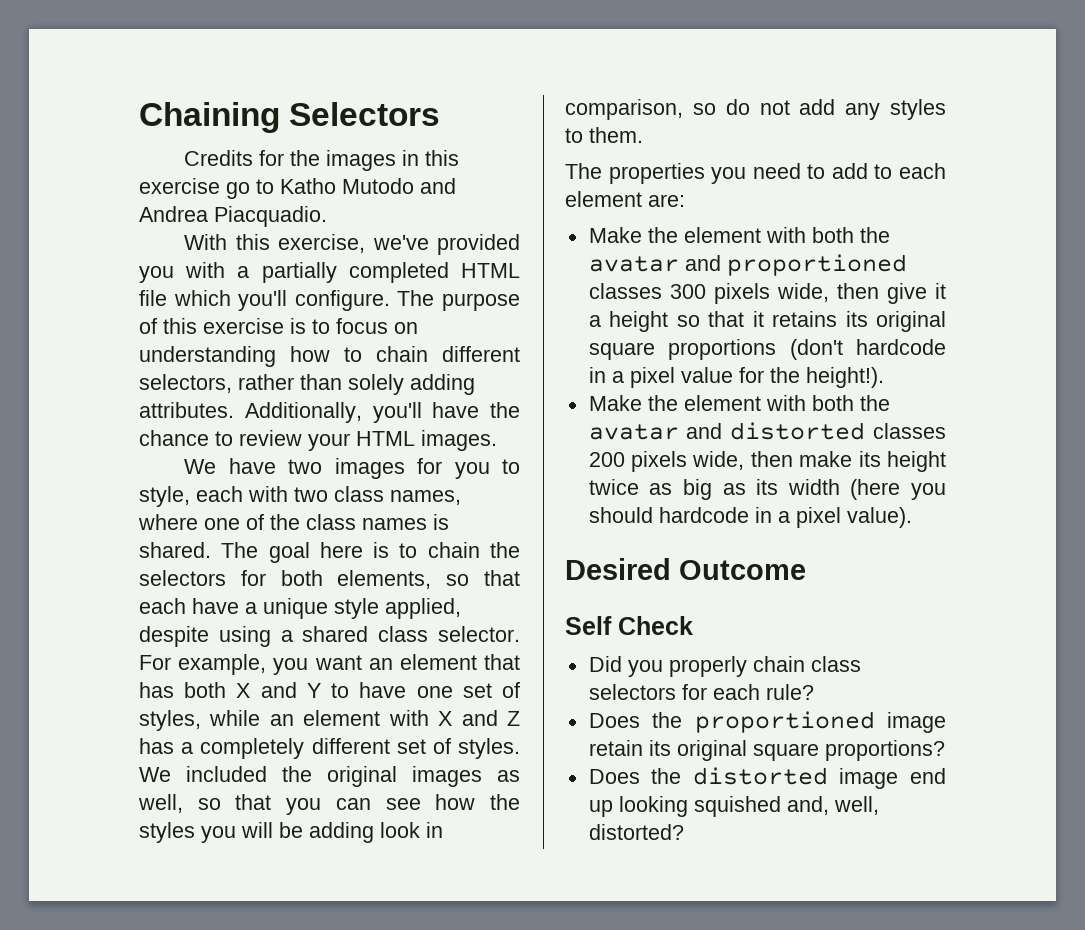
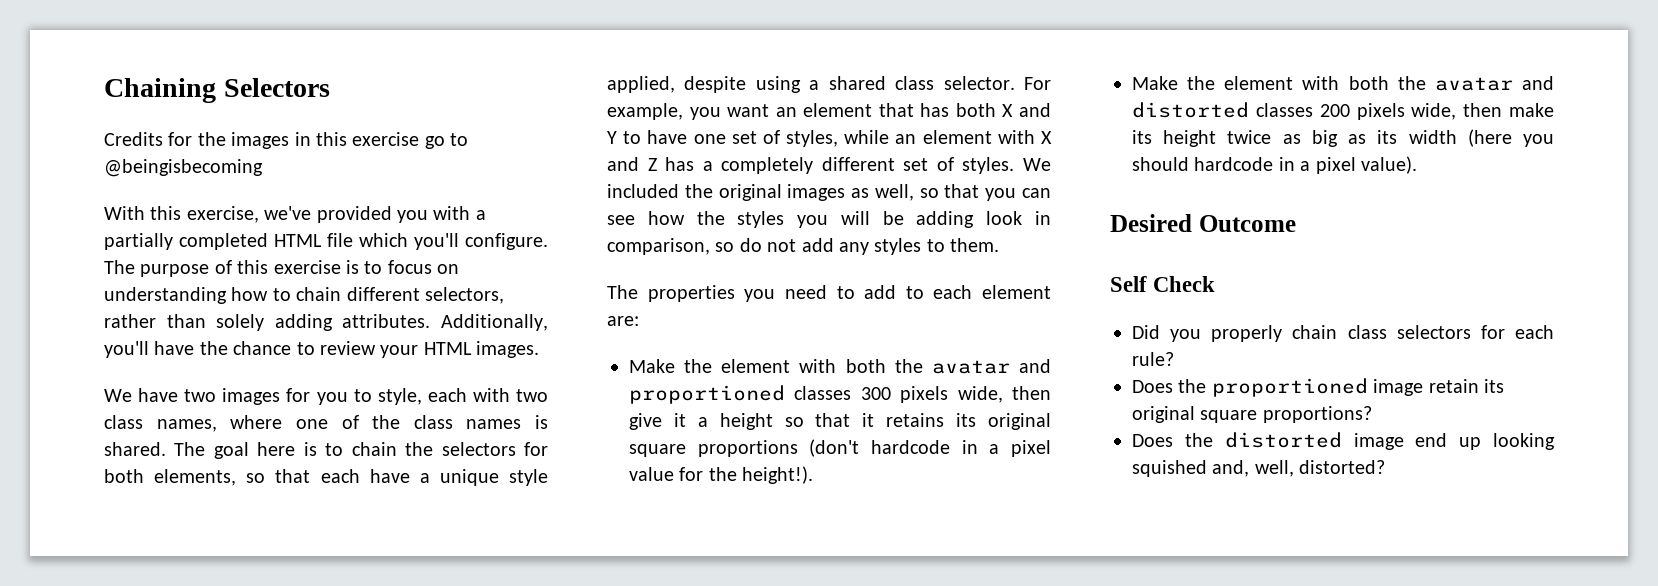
- Credits for the images in this exercise go to Katho Mutodo and Andrea Piacquadio.
+ Credits for the images in this exercise go to @beingisbecoming

